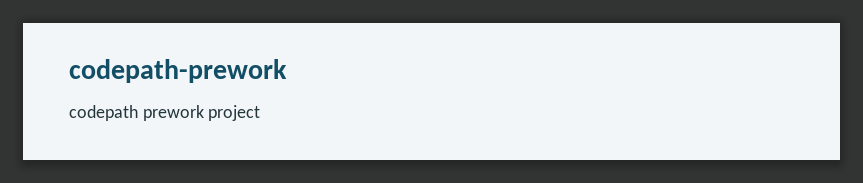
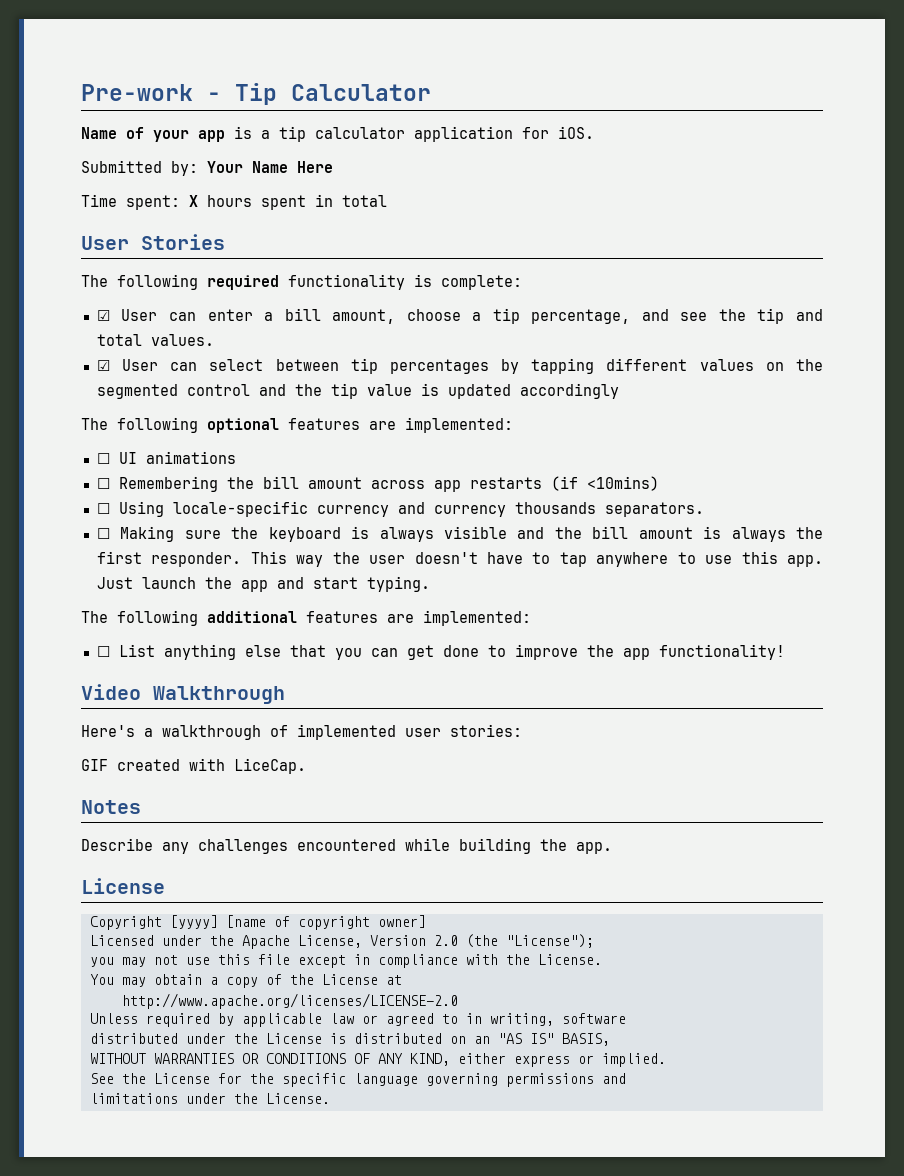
- codepath-prework
- codepath prework project
+ Pre-work - Tip Calculator
+ Name of your app is a tip calculator application for iOS.
+ Submitted by: Your Name Here
+ Time spent: X hours spent in total
+ User Stories
+ The following required functionality is complete:
+ ☑ User can enter a bill amount, choose a tip percentage, and see the tip and total values.
+ ☑ User can select between tip percentages by tapping different values on the segmented control and the tip value is updated accordingly
+ The following optional features are implemented:
+ ☐ UI animations
+ ☐ Remembering the bill amount across app restarts (if <10mins)
+ ☐ Using locale-specific currency and currency thousands separators.
+ ☐ Making sure the keyboard is always visible and the bill amount is always the first responder. This way the user doesn't have to tap anywhere to use this app. Just launch the app and start typing.
+ The following additional features are implemented:
+ ☐ List anything else that you can get done to improve the app functionality!
+ Video Walkthrough
+ Here's a walkthrough of implemented user stories:
+ GIF created with LiceCap.
+ Notes
+ Describe any challenges encountered while building the app.
+ License
+ Copyright [yyyy] [name of copyright owner]
+ Licensed under the Apache License, Version 2.0 (the "License");
+ you may not use this file except in compliance with the License.
+ You may obtain a copy of the License at
+ http://www.apache.org/licenses/LICENSE-2.0
+ Unless required by applicable law or agreed to in writing, software
+ distributed under the License is distributed on an "AS IS" BASIS,
+ WITHOUT WARRANTIES OR CONDITIONS OF ANY KIND, either express or implied.
+ See the License for the specific language governing permissions and
+ limitations under the License.

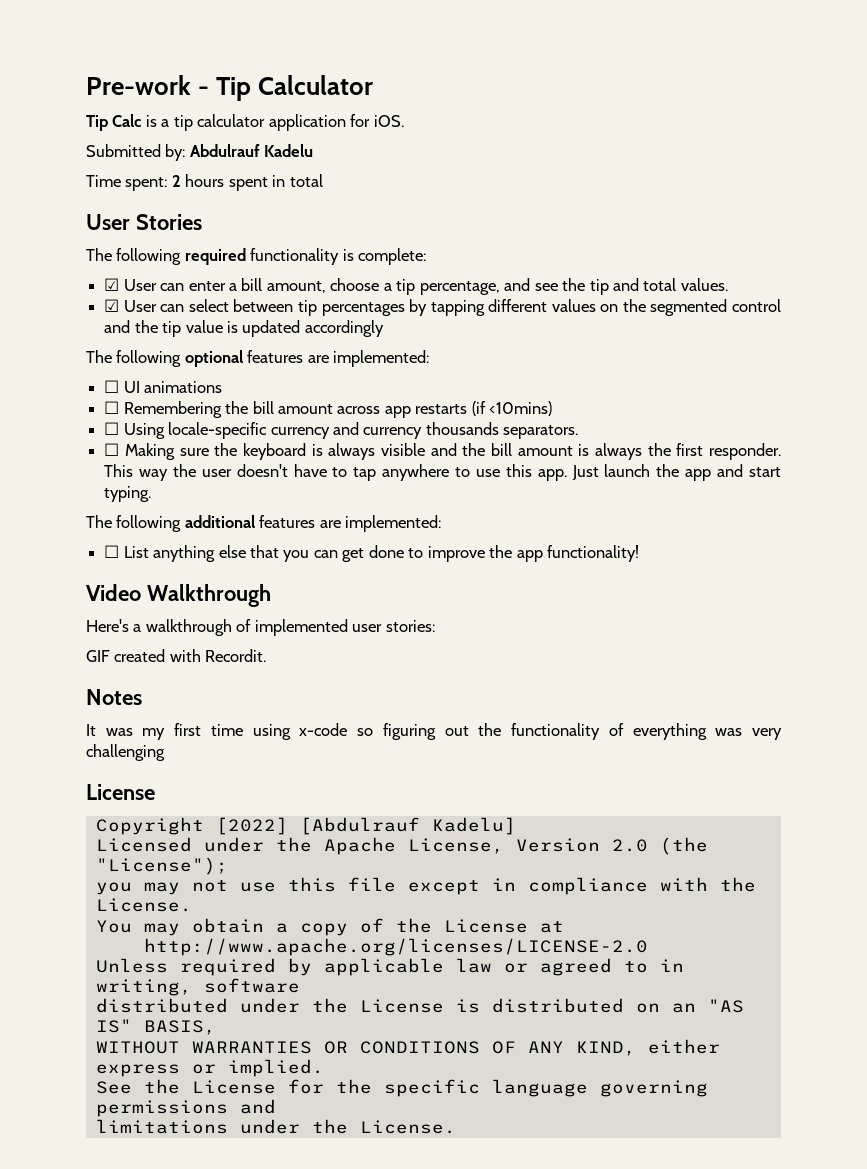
- Name of your app is a tip calculator application for iOS.
+ Tip Calc is a tip calculator application for iOS.
- Submitted by: Your Name Here
+ Submitted by: Abdulrauf Kadelu
- Time spent: X hours spent in total
+ Time spent: 2 hours spent in total
- GIF created with LiceCap.
+ GIF created with Recordit.
- Describe any challenges encountered while building the app.
+ It was my first time using x-code so figuring out the functionality of everything was very challenging
  License
- Copyright [yyyy] [name of copyright owner]
+ Copyright [2022] [Abdulrauf Kadelu]

